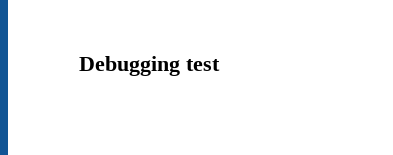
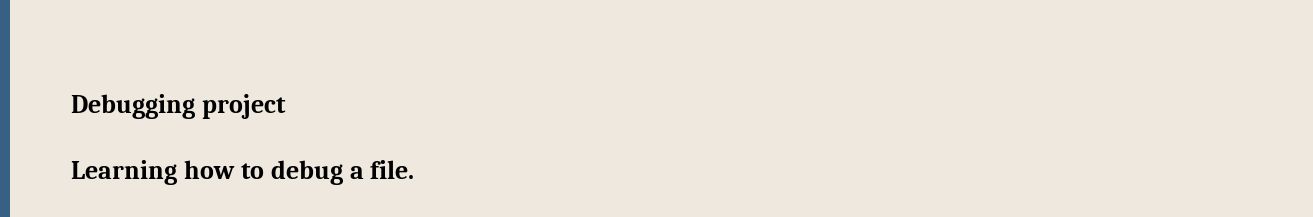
- Debugging test
+ Debugging project
+ Learning how to debug a file.

